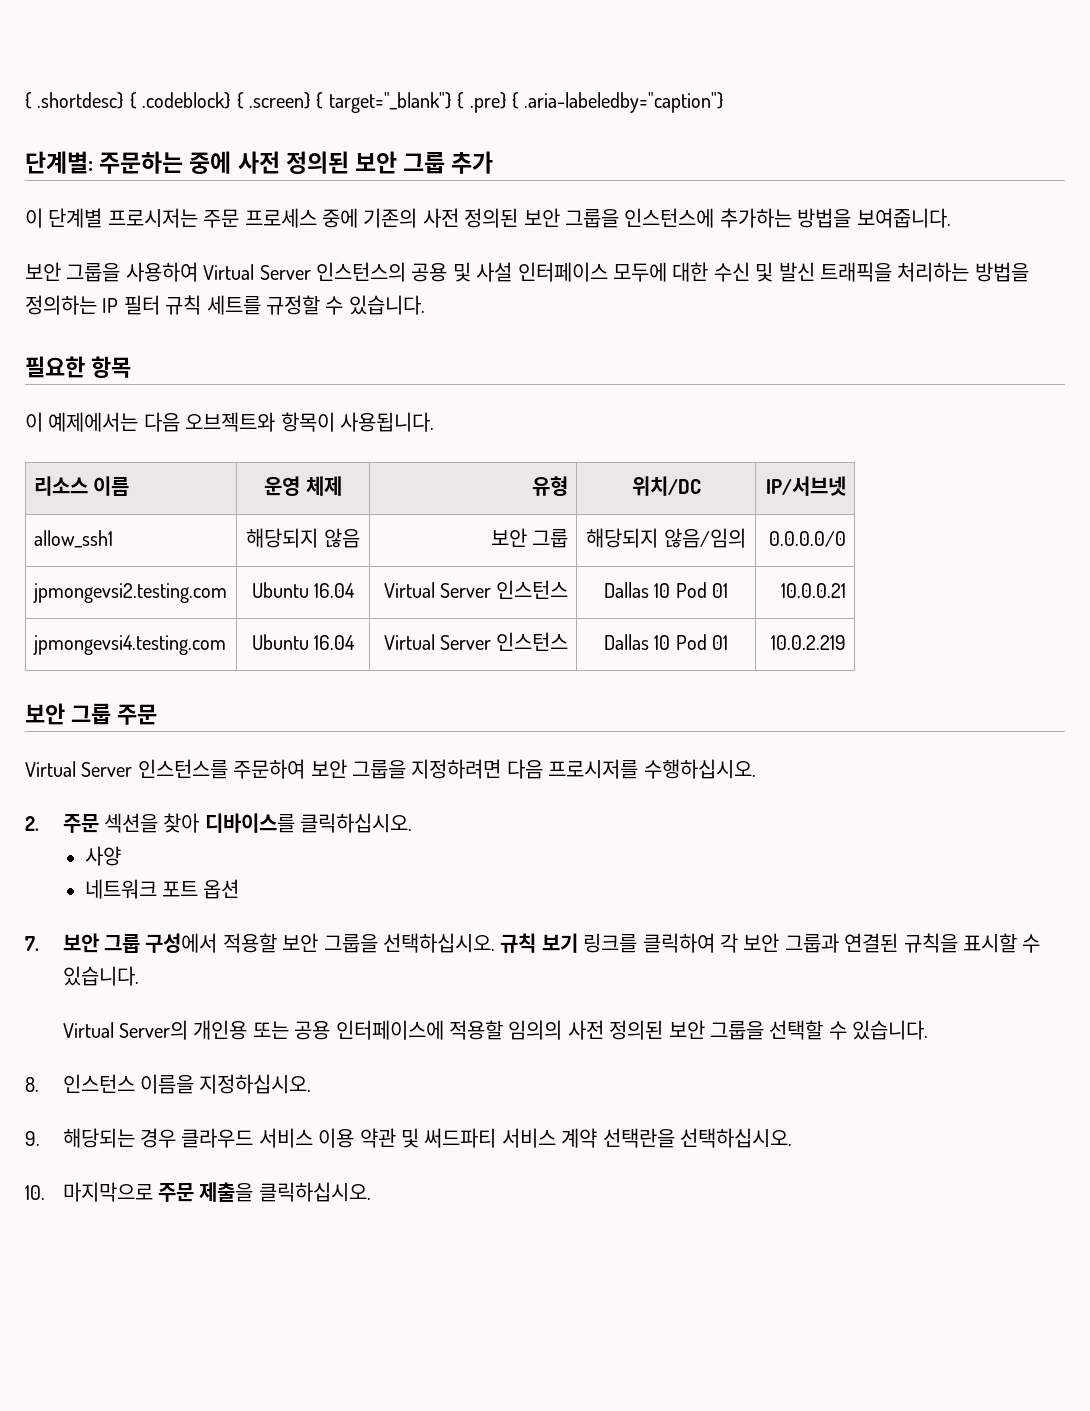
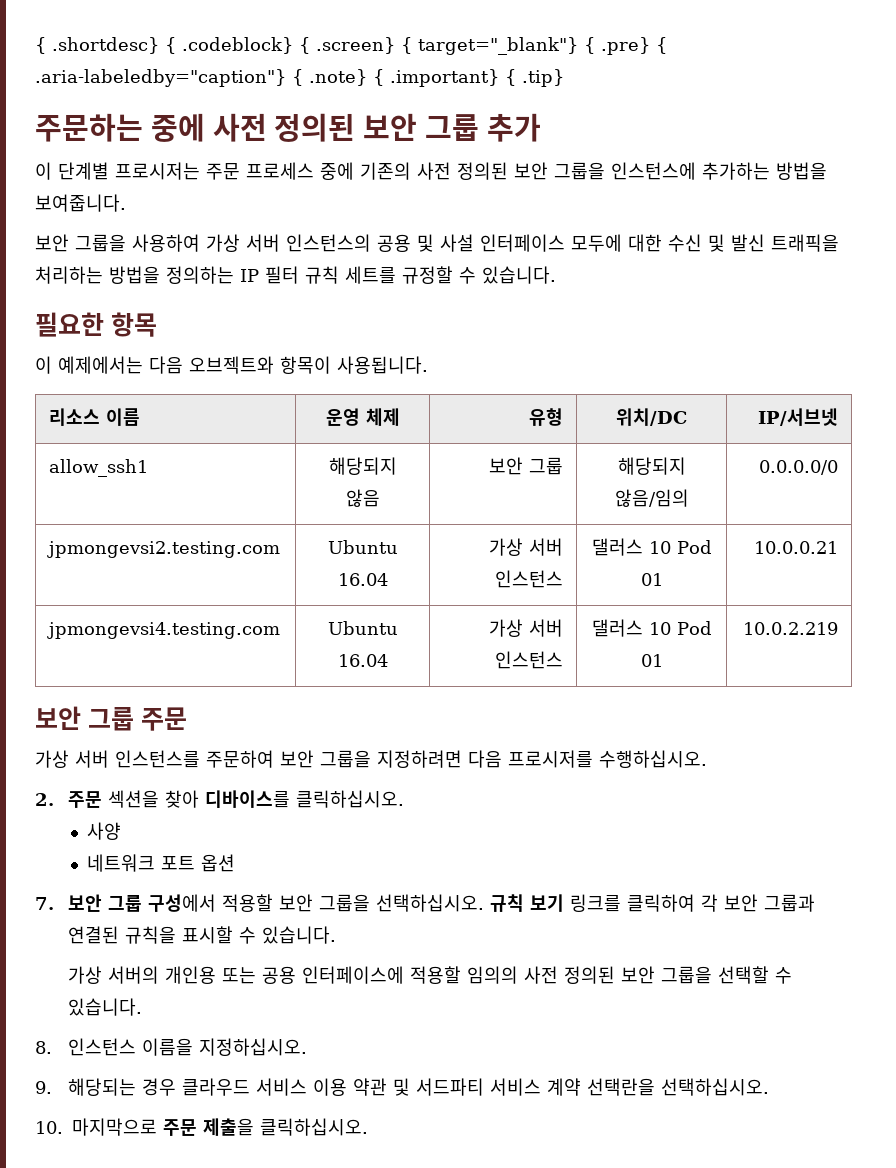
- { .shortdesc} { .codeblock} { .screen} { target="_blank"} { .pre} { .aria-labeledby="caption"}
- 단계별: 주문하는 중에 사전 정의된 보안 그룹 추가
+ { .shortdesc} { .codeblock} { .screen} { target="_blank"} { .pre} { .aria-labeledby="caption"} { .note} { .important} { .tip}
+ 주문하는 중에 사전 정의된 보안 그룹 추가
- 보안 그룹을 사용하여 Virtual Server 인스턴스의 공용 및 사설 인터페이스 모두에 대한 수신 및 발신 트래픽을 처리하는 방법을 정의하는 IP 필터 규칙 세트를 규정할 수 있습니다.
+ 보안 그룹을 사용하여 가상 서버 인스턴스의 공용 및 사설 인터페이스 모두에 대한 수신 및 발신 트래픽을 처리하는 방법을 정의하는 IP 필터 규칙 세트를 규정할 수 있습니다.
- jpmongevsi2.testing.com | Ubuntu 16.04 | Virtual Server 인스턴스 | Dallas 10 Pod 01 | 10.0.0.21
+ jpmongevsi2.testing.com | Ubuntu 16.04 | 가상 서버 인스턴스 | 댈러스 10 Pod 01 | 10.0.0.21
- jpmongevsi4.testing.com | Ubuntu 16.04 | Virtual Server 인스턴스 | Dallas 10 Pod 01 | 10.0.2.219
+ jpmongevsi4.testing.com | Ubuntu 16.04 | 가상 서버 인스턴스 | 댈러스 10 Pod 01 | 10.0.2.219
- Virtual Server 인스턴스를 주문하여 보안 그룹을 지정하려면 다음 프로시저를 수행하십시오.
+ 가상 서버 인스턴스를 주문하여 보안 그룹을 지정하려면 다음 프로시저를 수행하십시오.
- Virtual Server의 개인용 또는 공용 인터페이스에 적용할 임의의 사전 정의된 보안 그룹을 선택할 수 있습니다.
+ 가상 서버의 개인용 또는 공용 인터페이스에 적용할 임의의 사전 정의된 보안 그룹을 선택할 수 있습니다.
- 9. 해당되는 경우 클라우드 서비스 이용 약관 및 써드파티 서비스 계약 선택란을 선택하십시오.
+ 9. 해당되는 경우 클라우드 서비스 이용 약관 및 서드파티 서비스 계약 선택란을 선택하십시오.

